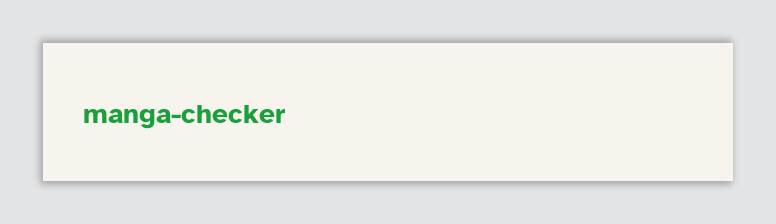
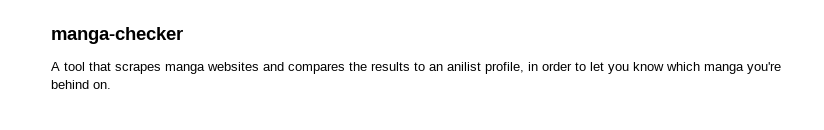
+ A tool that scrapes manga websites and compares the results to an anilist profile, in order to let you know which manga you're behind on.

